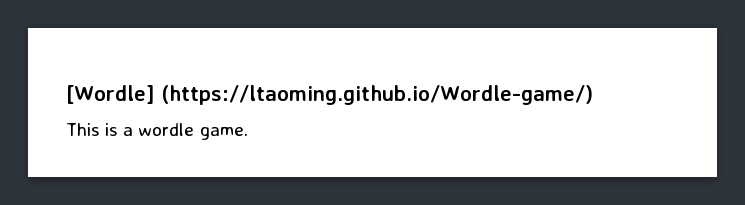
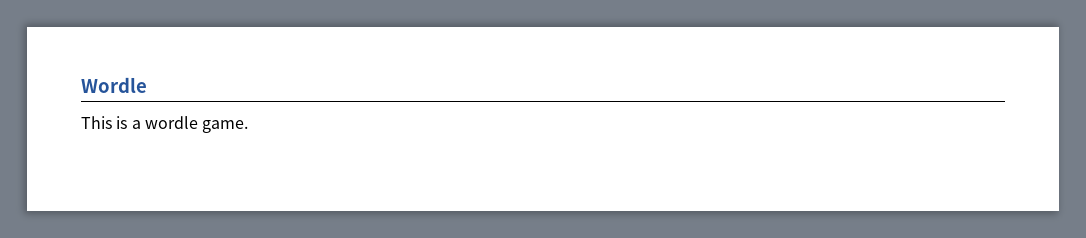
- [Wordle] (https://ltaoming.github.io/Wordle-game/)
+ Wordle

